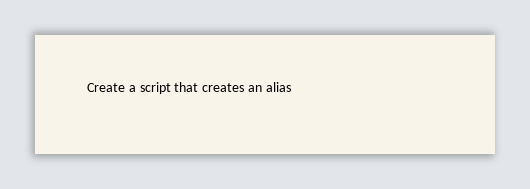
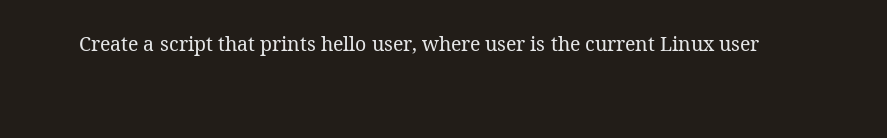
- Create a script that creates an alias
+ Create a script that prints hello user, where user is the current Linux user

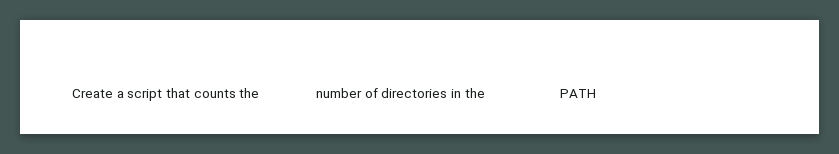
- Create a script that prints hello user, where user is the current Linux user
+ Create a script that counts the number of directories in the PATH

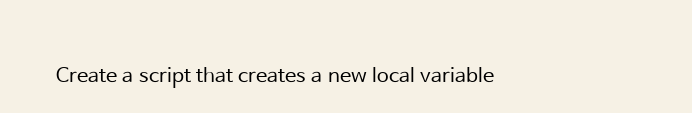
- Create a script that counts the number of directories in the PATH
+ Create a script that creates a new local variable

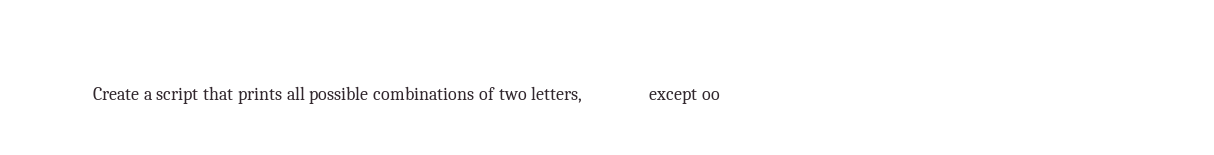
- Create a script that creates a new local variable
+ Create a script that prints all possible combinations of two letters, except oo

